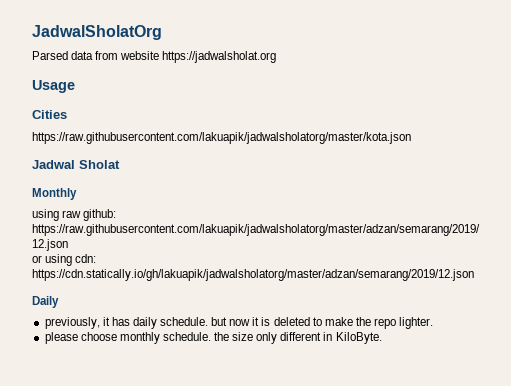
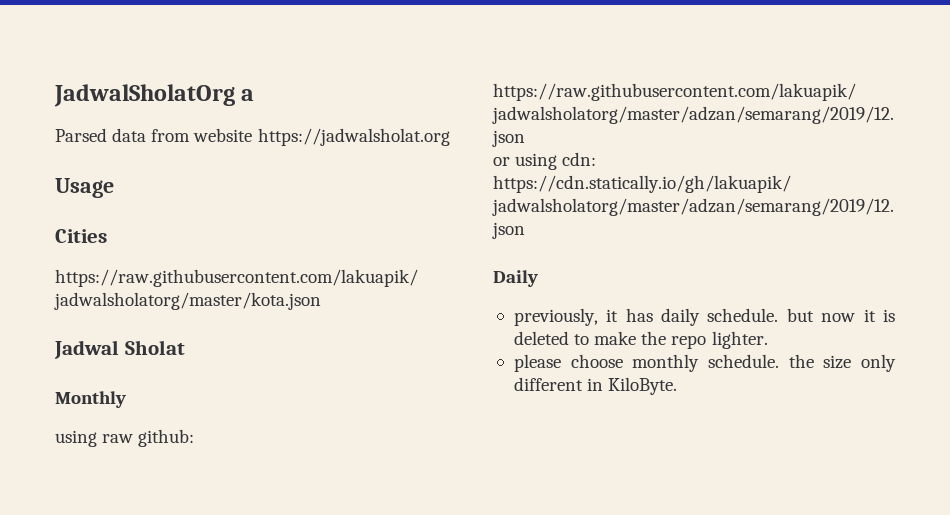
- JadwalSholatOrg
+ JadwalSholatOrg a

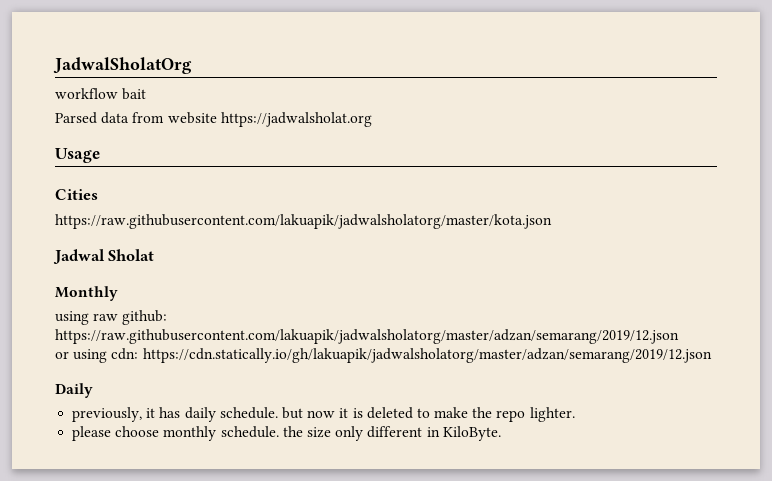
- JadwalSholatOrg a
+ JadwalSholatOrg
+ workflow bait

